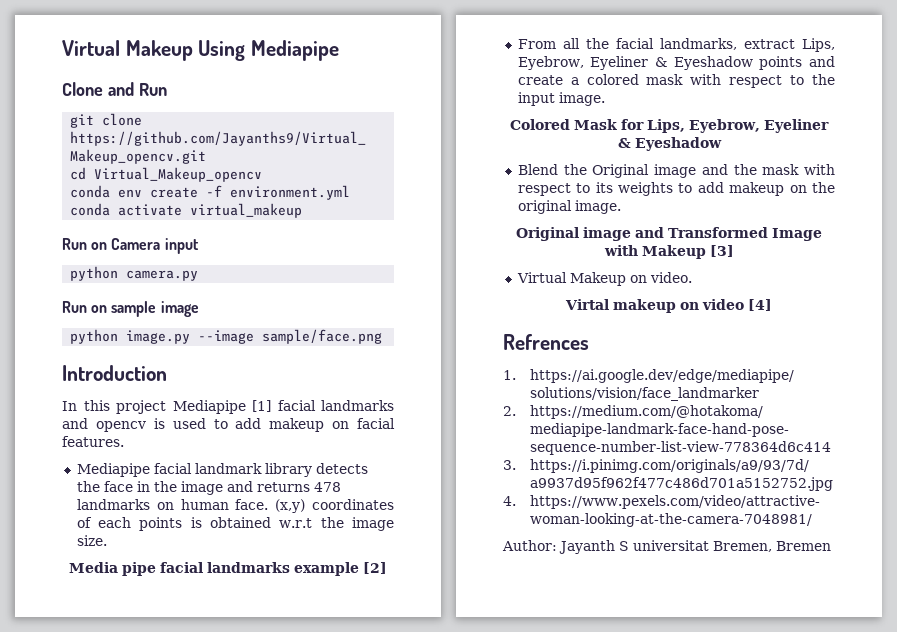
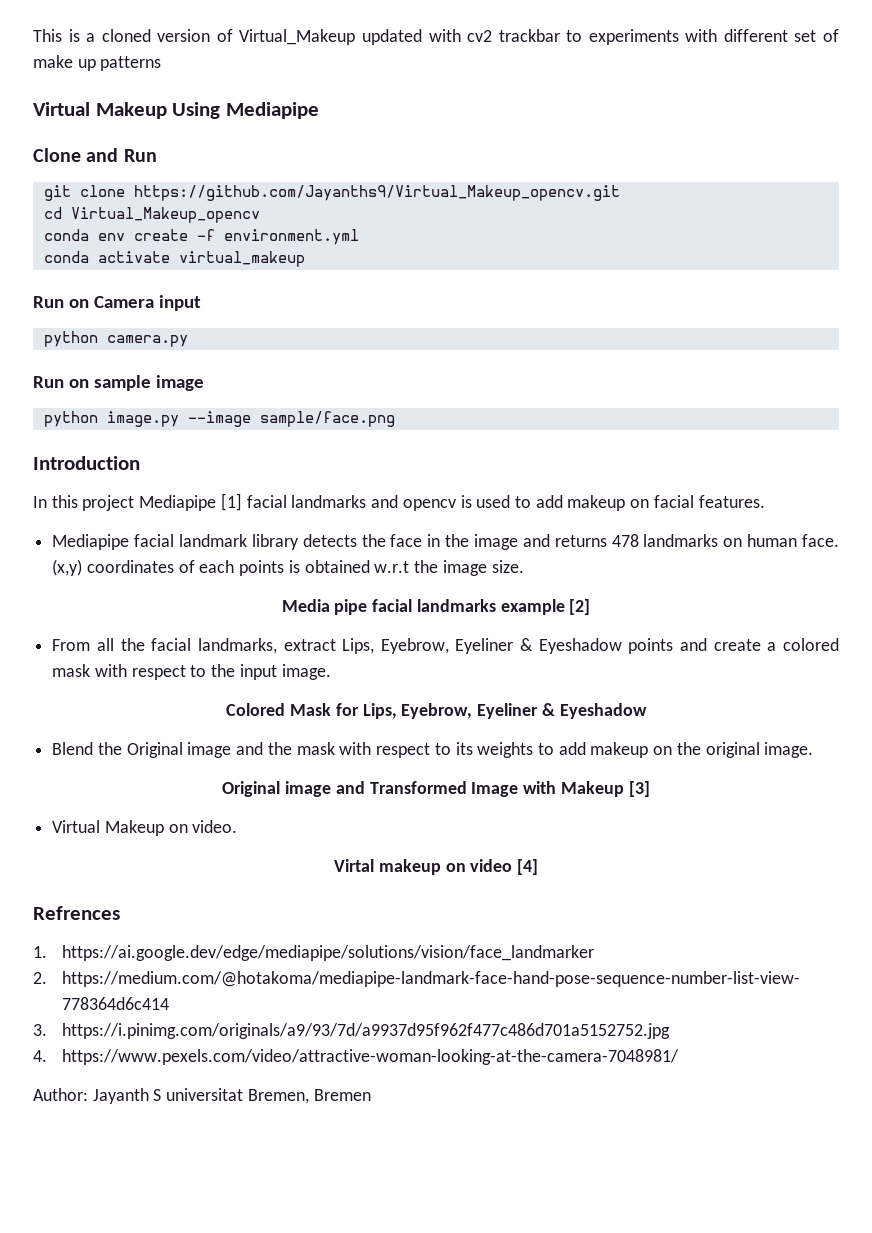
+ This is a cloned version of Virtual_Makeup updated with cv2 trackbar to experiments with different set of make up patterns

